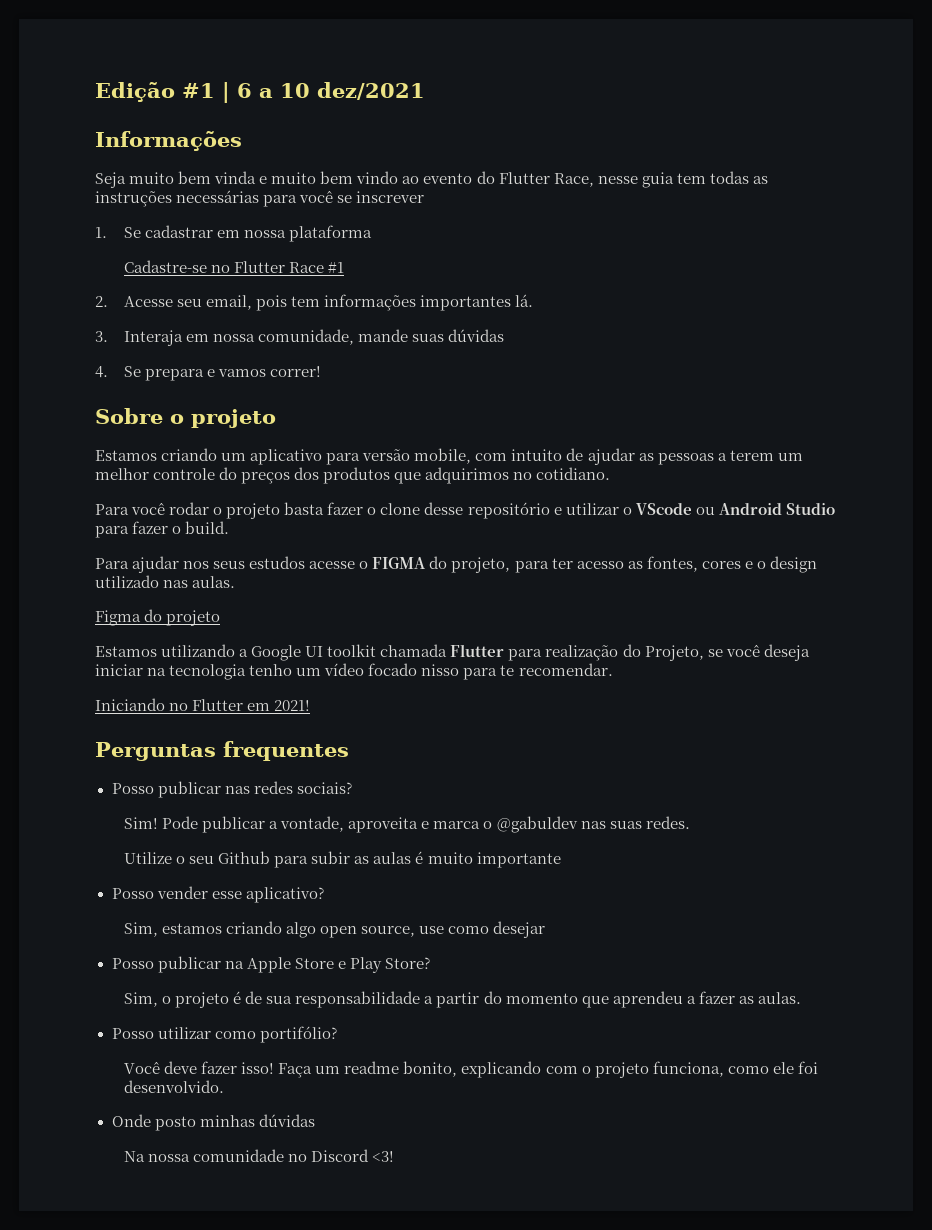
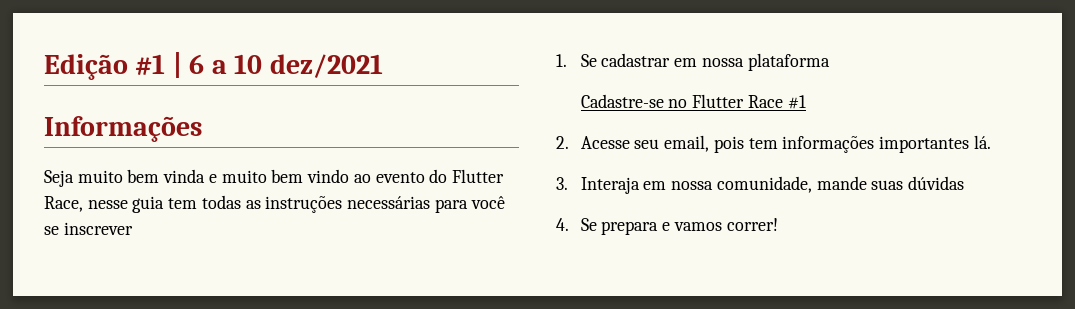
- Sobre o projeto
- Estamos criando um aplicativo para versão mobile, com intuito de ajudar as pessoas a terem um melhor controle do preços dos produtos que adquirimos no cotidiano.
- Para você rodar o projeto basta fazer o clone desse repositório e utilizar o VScode ou Android Studio para fazer o build.
- Para ajudar nos seus estudos acesse o FIGMA do projeto, para ter acesso as fontes, cores e o design utilizado nas aulas.
- Figma do projeto
- Estamos utilizando a Google UI toolkit chamada Flutter para realização do Projeto, se você deseja iniciar na tecnologia tenho um vídeo focado nisso para te recomendar.
- Iniciando no Flutter em 2021!
- Perguntas frequentes
- Posso publicar nas redes sociais?
- Sim! Pode publicar a vontade, aproveita e marca o @gabuldev nas suas redes.
- Utilize o seu Github para subir as aulas é muito importante
- Posso vender esse aplicativo?
- Sim, estamos criando algo open source, use como desejar
- Posso publicar na Apple Store e Play Store?
- Sim, o projeto é de sua responsabilidade a partir do momento que aprendeu a fazer as aulas.
- Posso utilizar como portifólio?
- Você deve fazer isso! Faça um readme bonito, explicando com o projeto funciona, como ele foi desenvolvido.
- Onde posto minhas dúvidas
- Na nossa comunidade no Discord <3!

